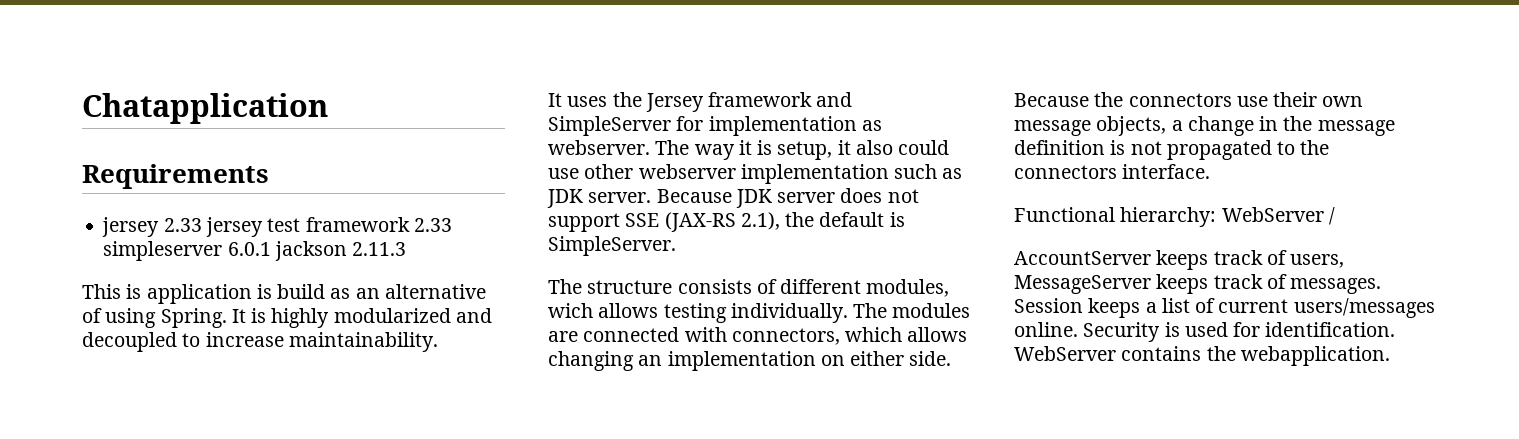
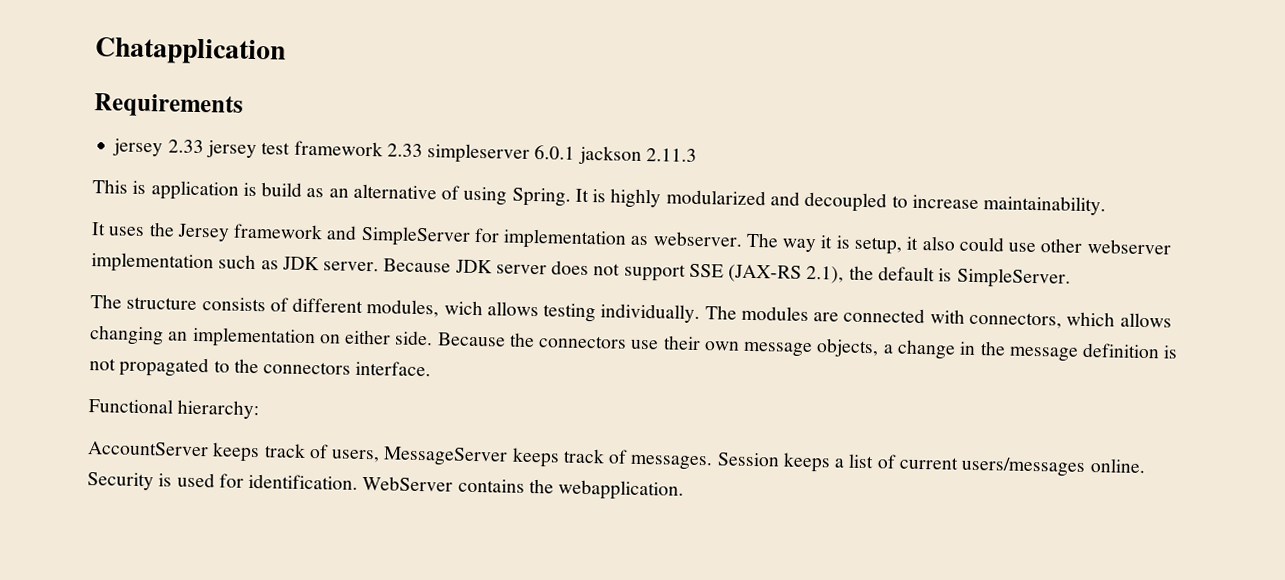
- Functional hierarchy: WebServer /
+ Functional hierarchy:

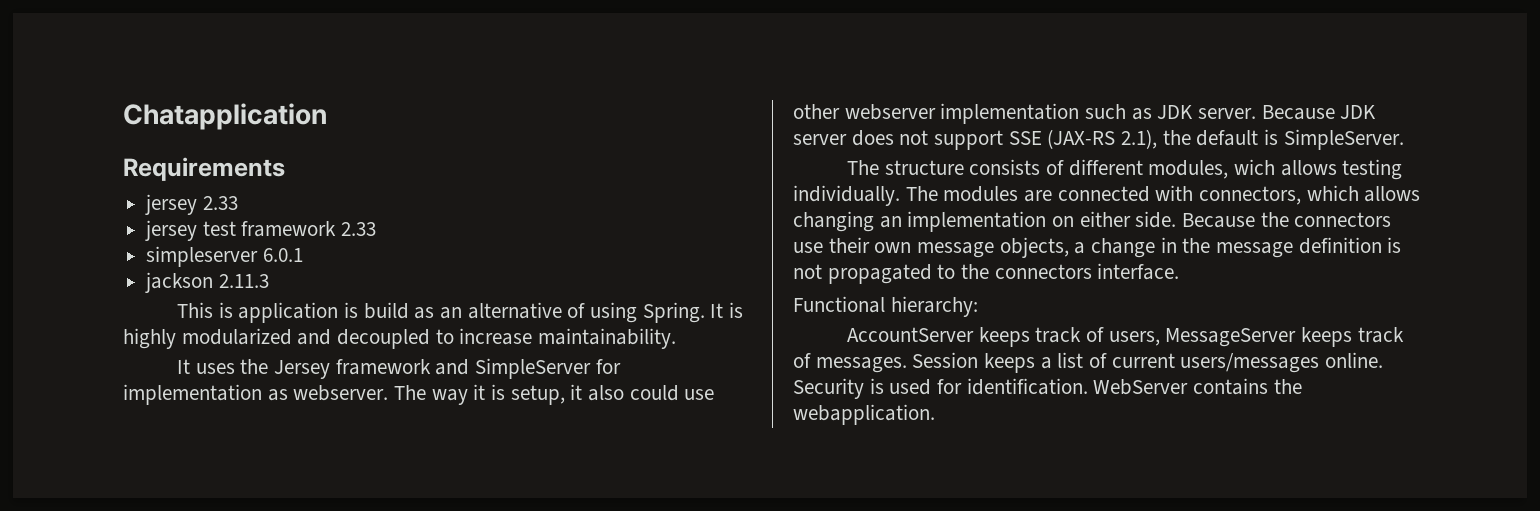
- jersey 2.33 jersey test framework 2.33 simpleserver 6.0.1 jackson 2.11.3
+ jersey 2.33
+ jersey test framework 2.33
+ simpleserver 6.0.1
+ jackson 2.11.3

